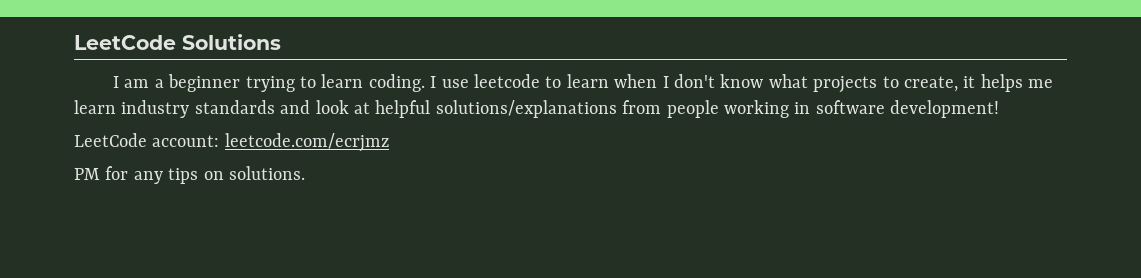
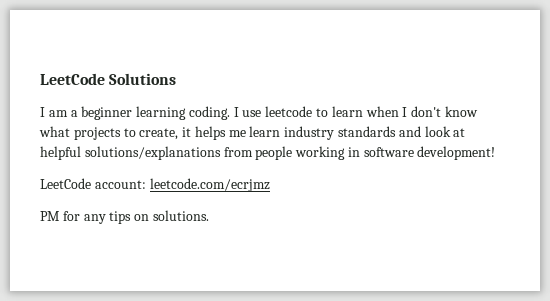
- I am a beginner trying to learn coding.
+ I am a beginner learning coding.

